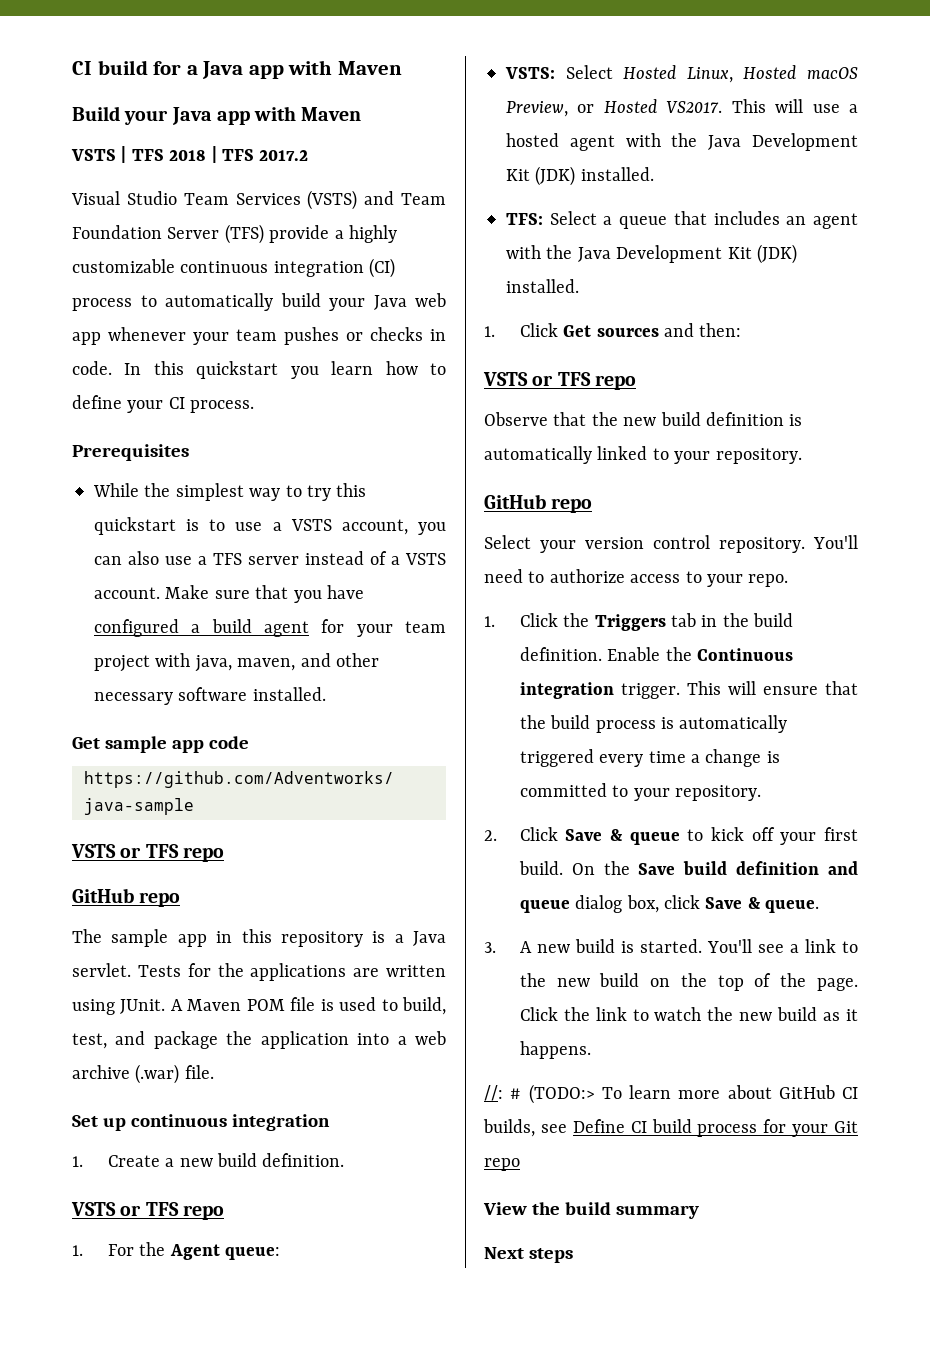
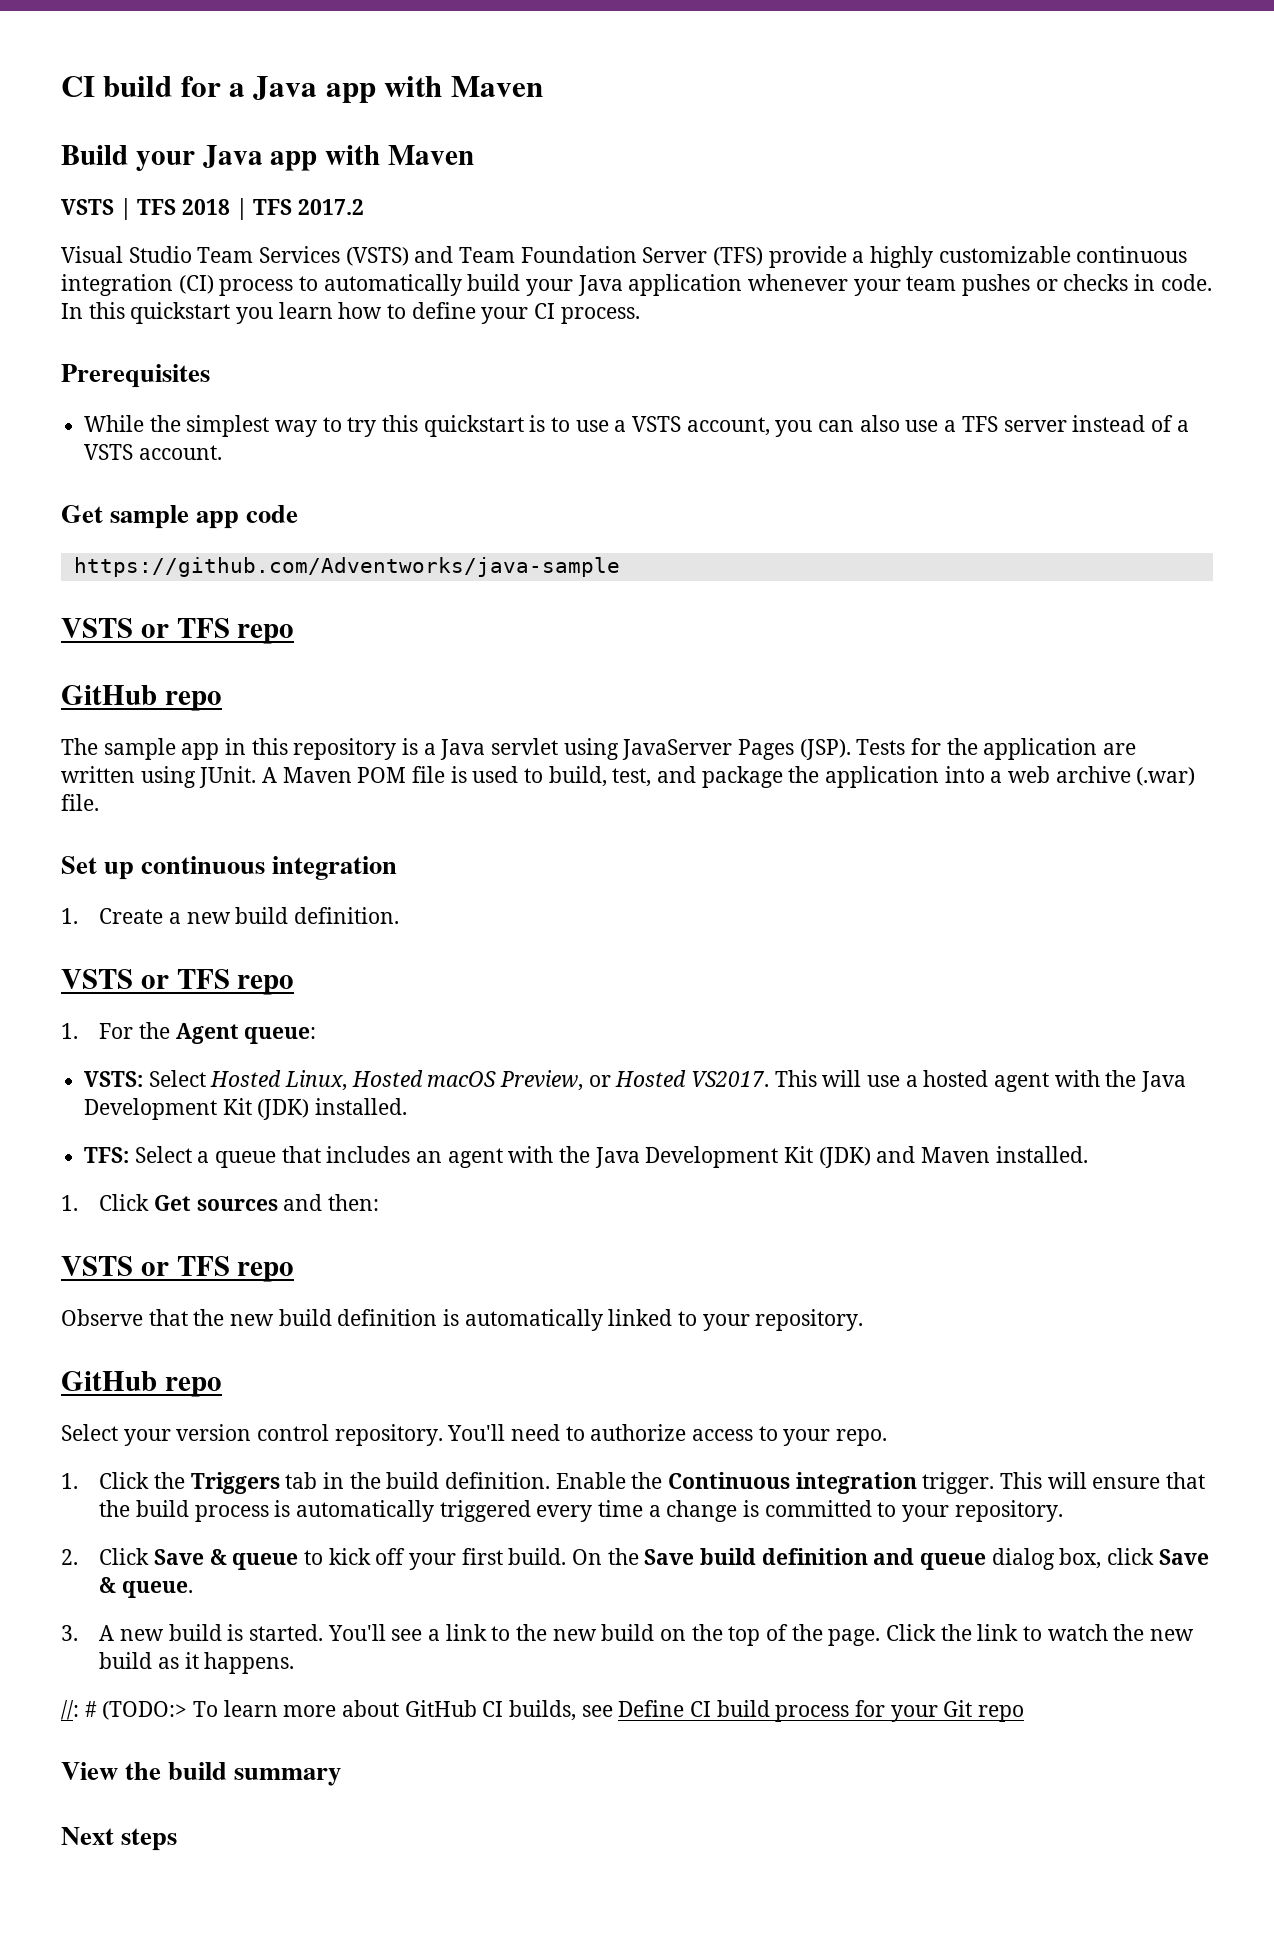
- Visual Studio Team Services (VSTS) and Team Foundation Server (TFS) provide a highly customizable continuous integration (CI) process to automatically build your Java web app whenever your team pushes or checks in code.
+ Visual Studio Team Services (VSTS) and Team Foundation Server (TFS) provide a highly customizable continuous integration (CI) process to automatically build your Java application whenever your team pushes or checks in code.
- Make sure that you have configured a build agent for your team project with java, maven, and other necessary software installed.
- The sample app in this repository is a Java servlet.
+ The sample app in this repository is a Java servlet using JavaServer Pages (JSP).
- Tests for the applications are written using JUnit.
+ Tests for the application are written using JUnit.
- TFS: Select a queue that includes an agent with the Java Development Kit (JDK) installed.
+ TFS: Select a queue that includes an agent with the Java Development Kit (JDK) and Maven installed.

